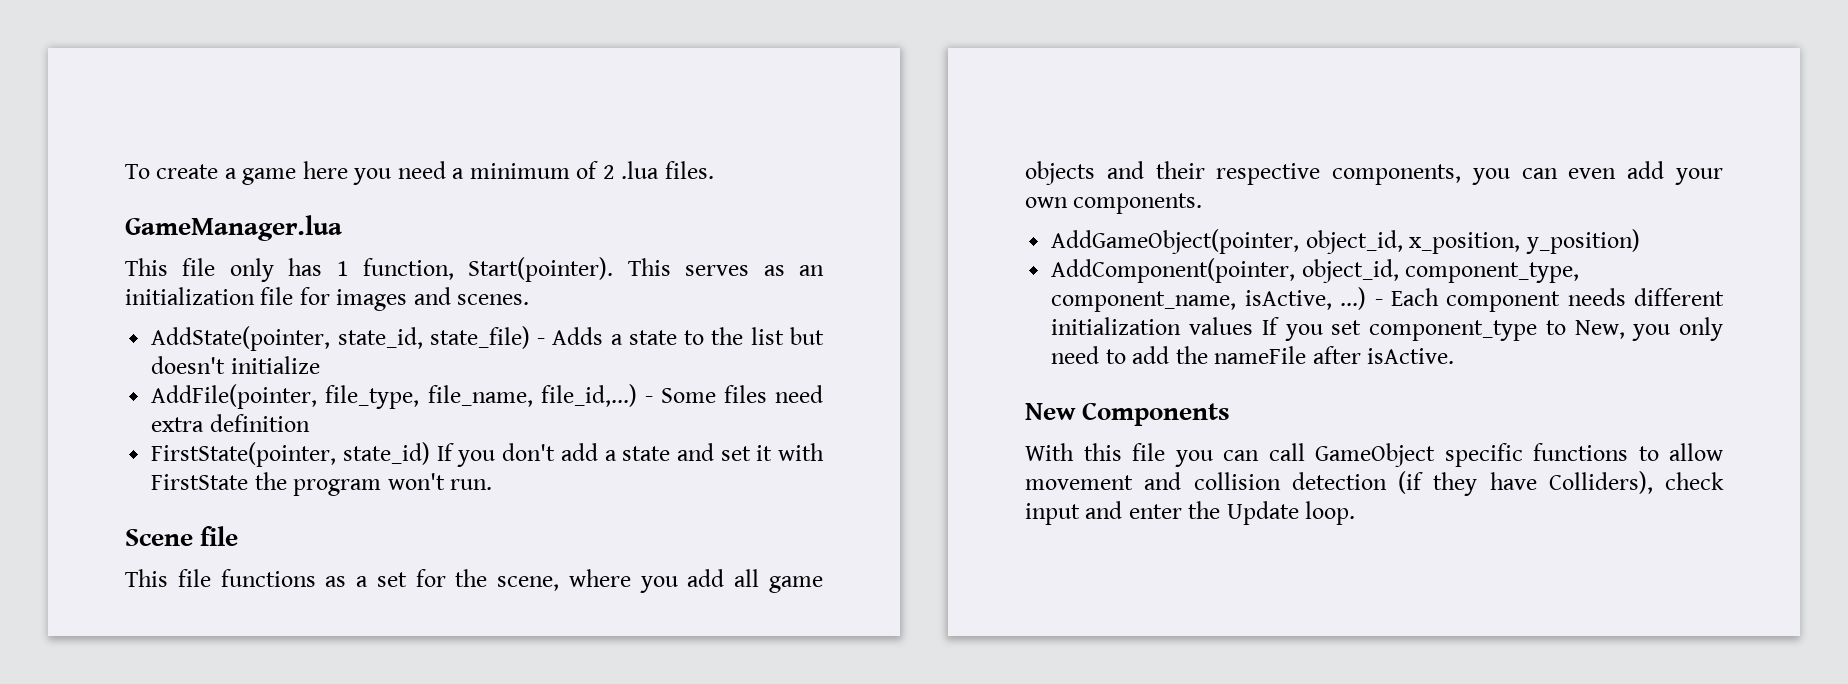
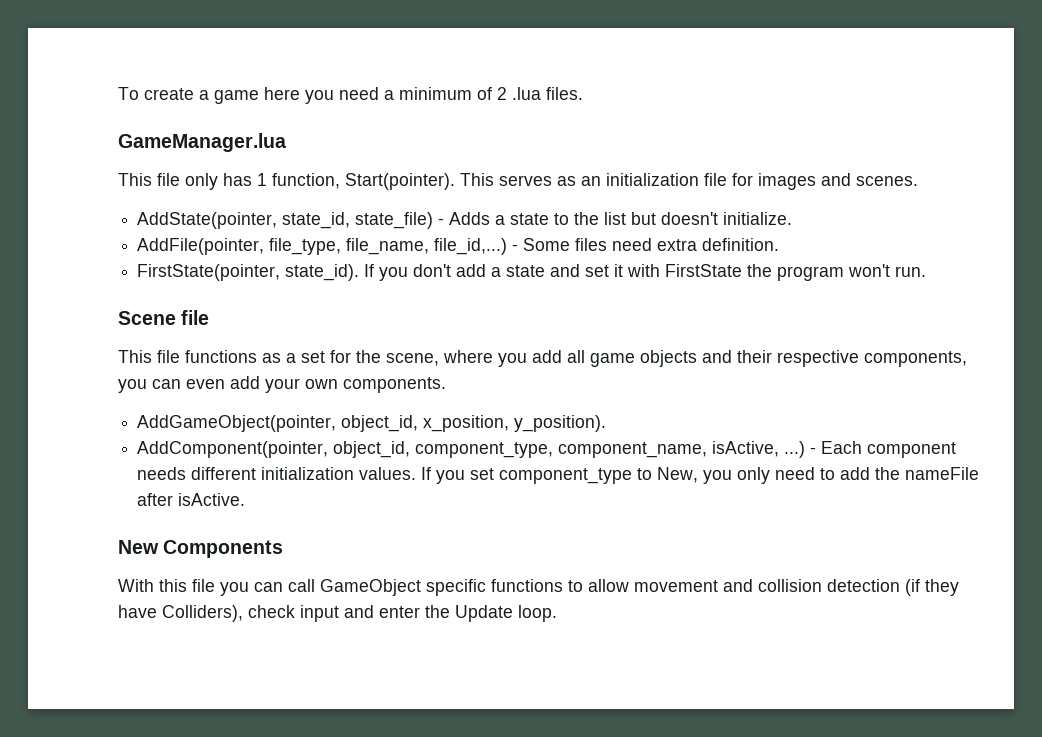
- AddState(pointer, state_id, state_file) - Adds a state to the list but doesn't initialize
+ AddState(pointer, state_id, state_file) - Adds a state to the list but doesn't initialize.
- - Some files need extra definition
+ - Some files need extra definition.
- FirstState(pointer, state_id) If you don't add a state and set it with FirstState the program won't run.
+ FirstState(pointer, state_id). If you don't add a state and set it with FirstState the program won't run.
- AddGameObject(pointer, object_id, x_position, y_position)
+ AddGameObject(pointer, object_id, x_position, y_position).
- - Each component needs different initialization values If you set component_type to New, you only need to add the nameFile after isActive.
+ - Each component needs different initialization values. If you set component_type to New, you only need to add the nameFile after isActive.

